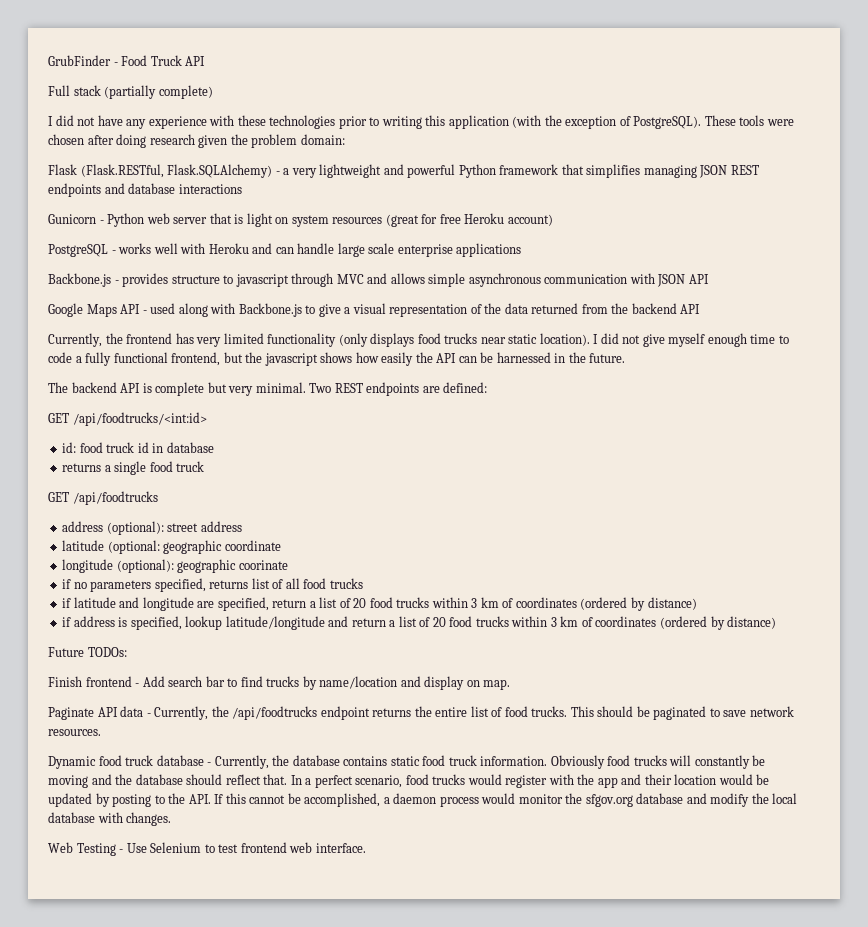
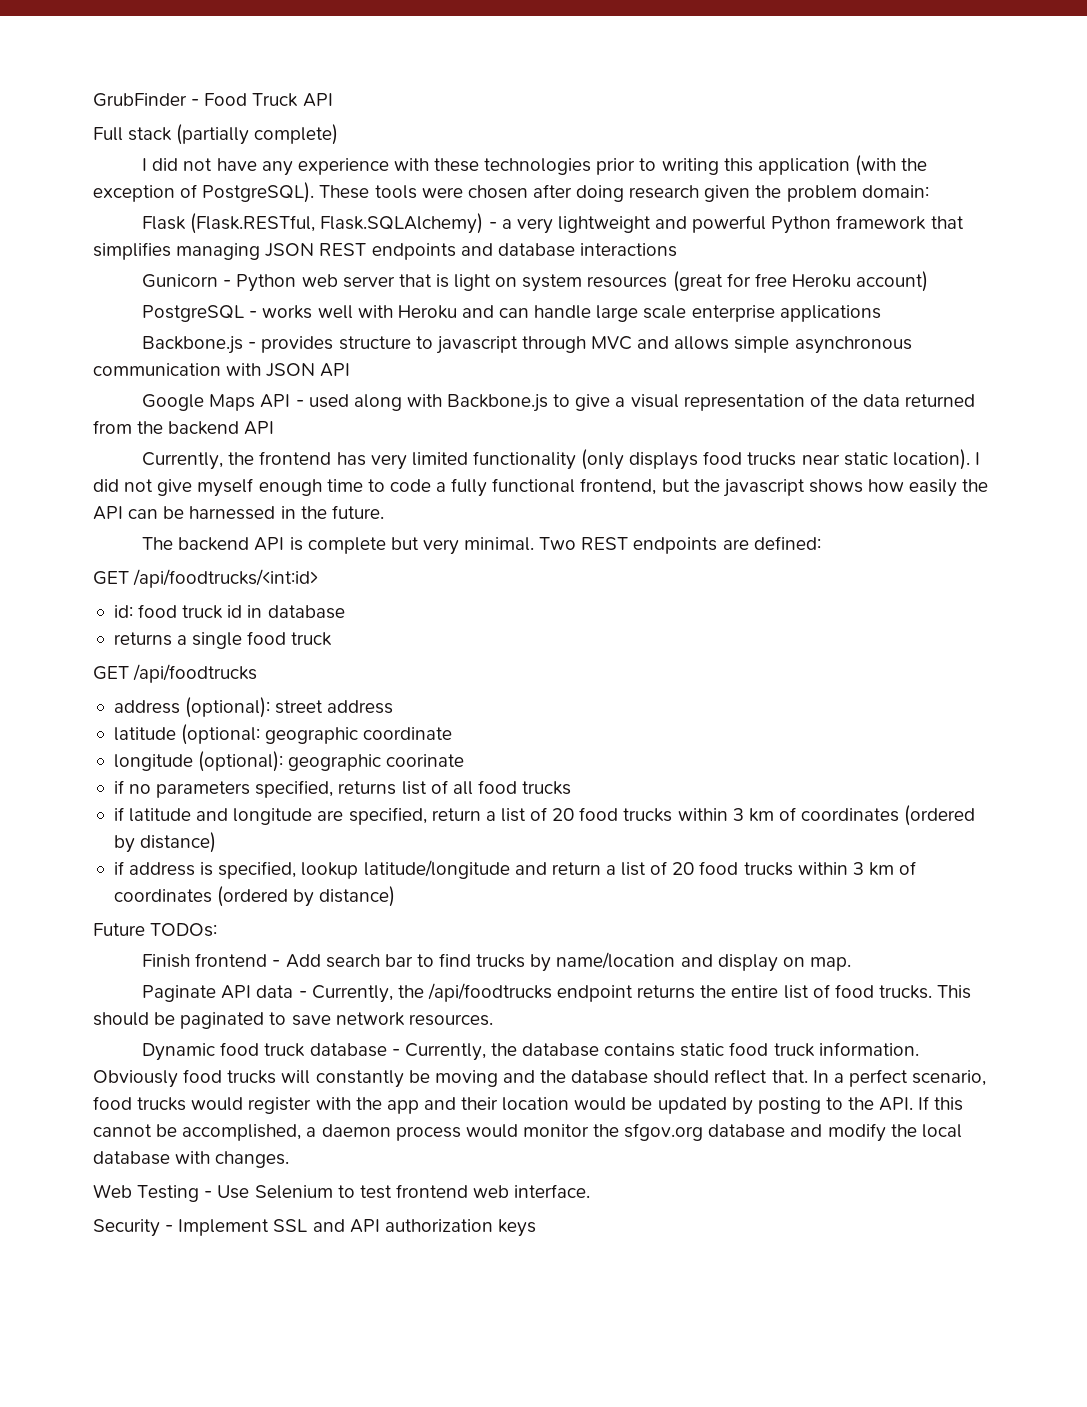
+ Security - Implement SSL and API authorization keys

